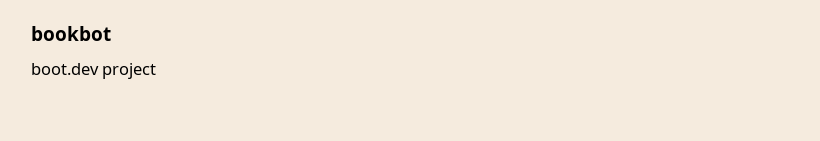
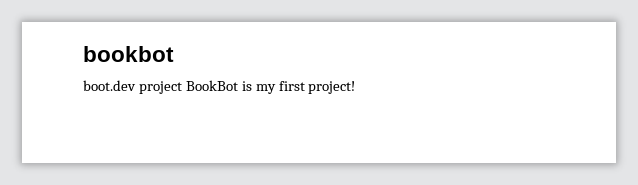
- boot.dev project
+ boot.dev project BookBot is my first project!

